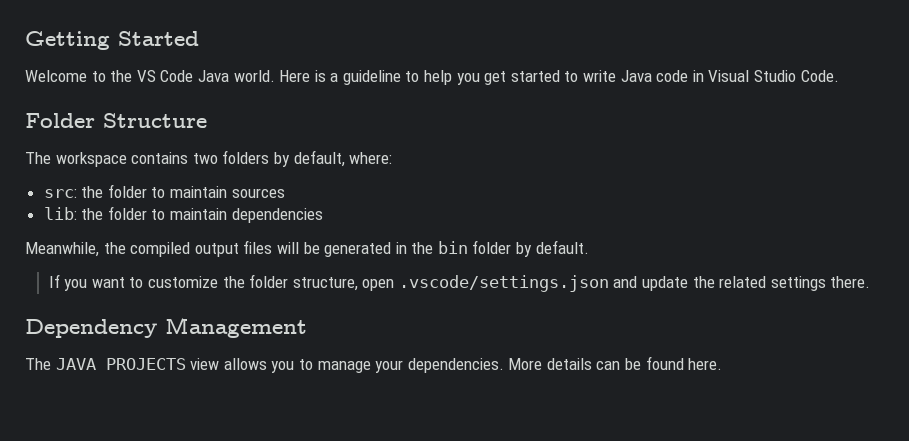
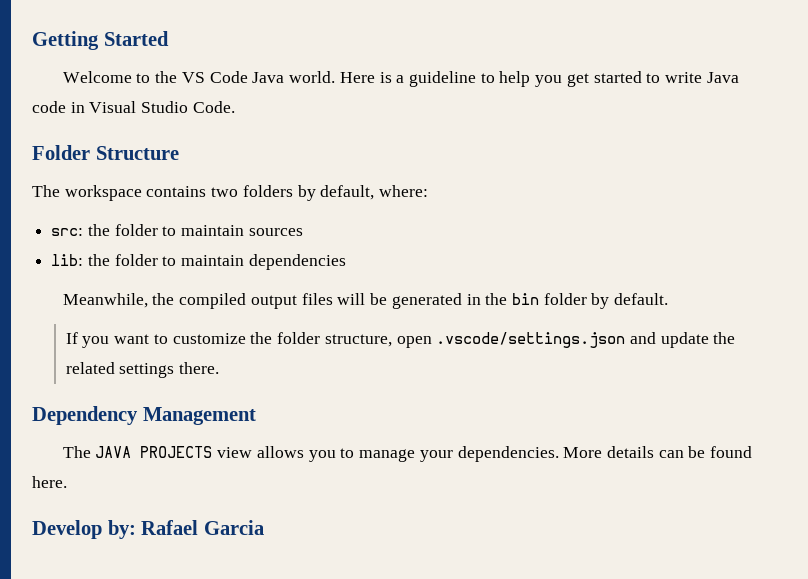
+ Develop by: Rafael Garcia

